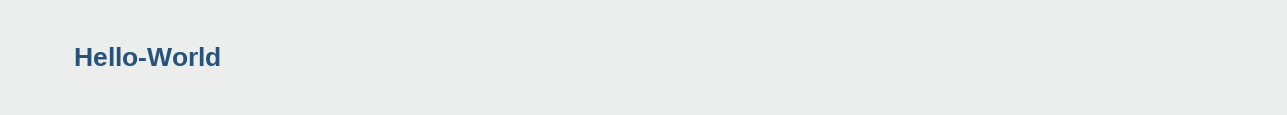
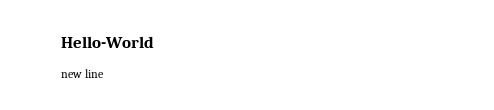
+ new line

